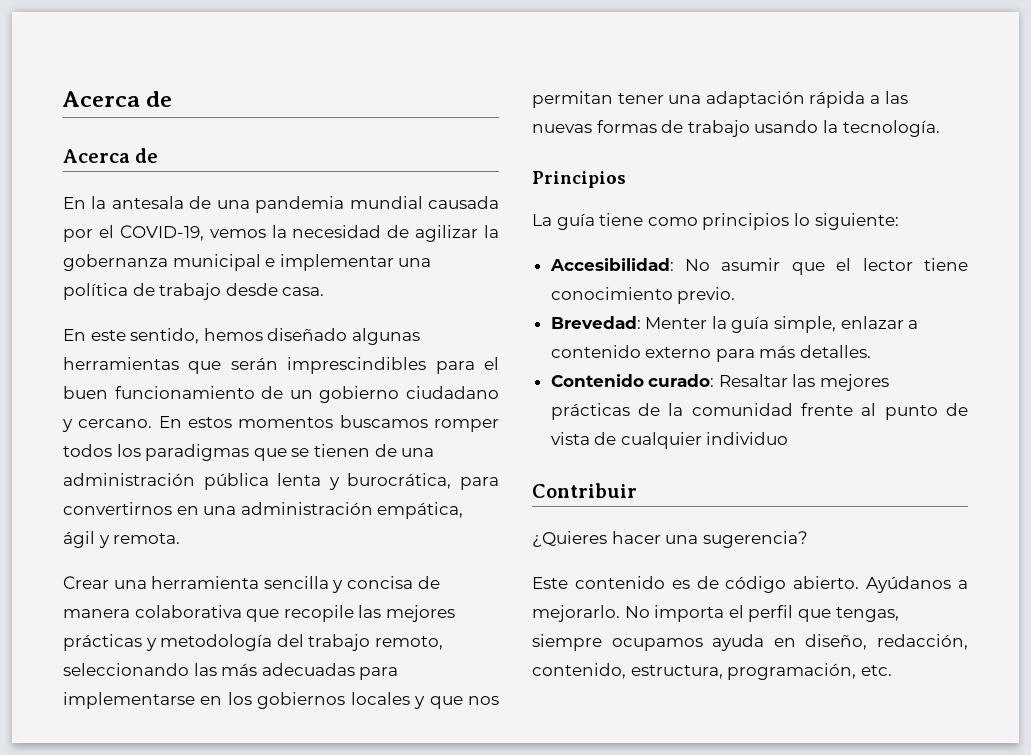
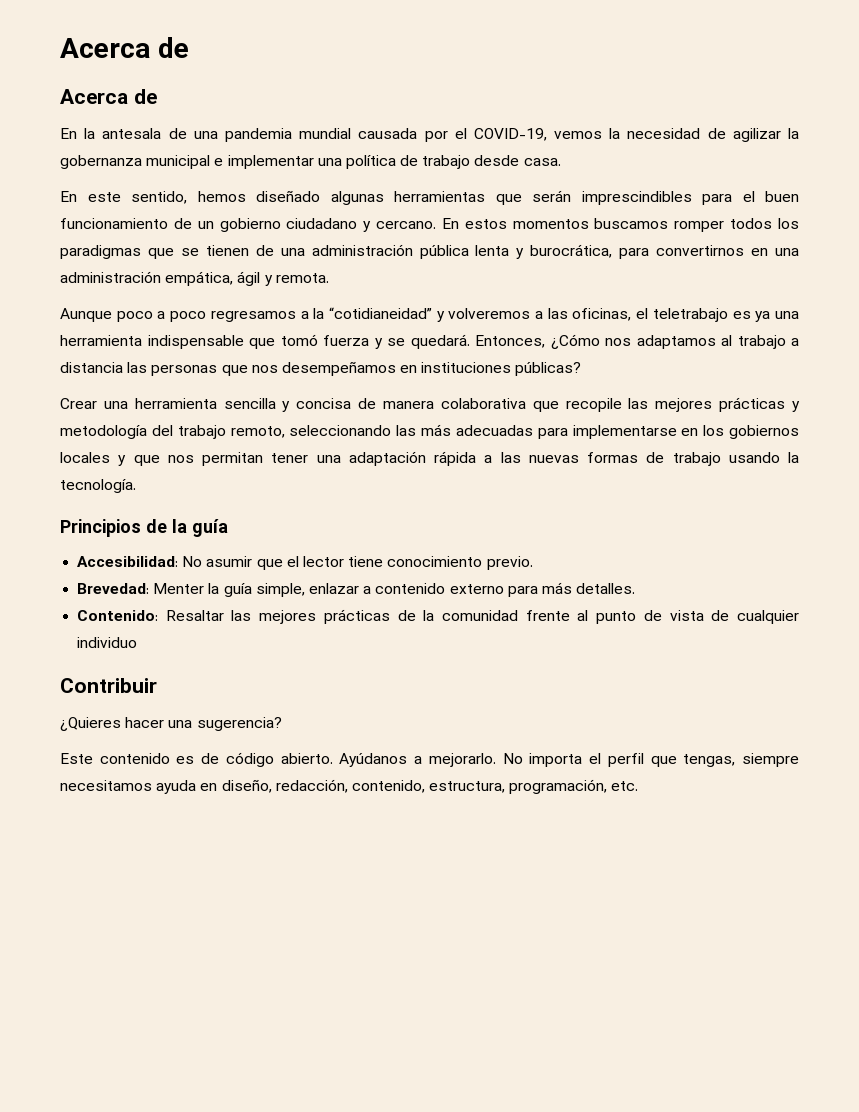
+ Aunque poco a poco regresamos a la “cotidianeidad” y volveremos a las oficinas, el teletrabajo es ya una herramienta indispensable que tomó fuerza y se quedará. Entonces, ¿Cómo nos adaptamos al trabajo a distancia las personas que nos desempeñamos en instituciones públicas?
- Principios
- La guía tiene como principios lo siguiente:
+ Principios de la guía
- Contenido curado: Resaltar las mejores prácticas de la comunidad frente al punto de vista de cualquier individuo
+ Contenido: Resaltar las mejores prácticas de la comunidad frente al punto de vista de cualquier individuo
- No importa el perfil que tengas, siempre ocupamos ayuda en diseño, redacción, contenido, estructura, programación, etc.
+ No importa el perfil que tengas, siempre necesitamos ayuda en diseño, redacción, contenido, estructura, programación, etc.

